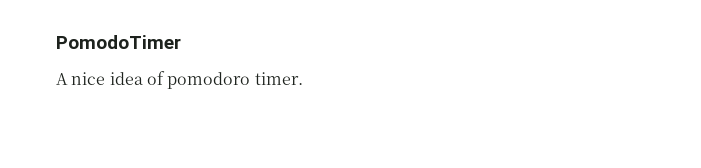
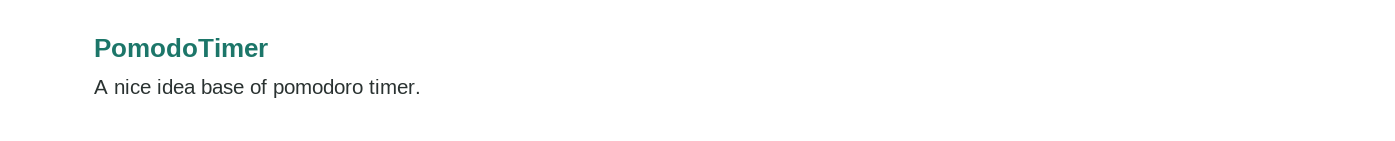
- A nice idea of pomodoro timer.
+ A nice idea base of pomodoro timer.

